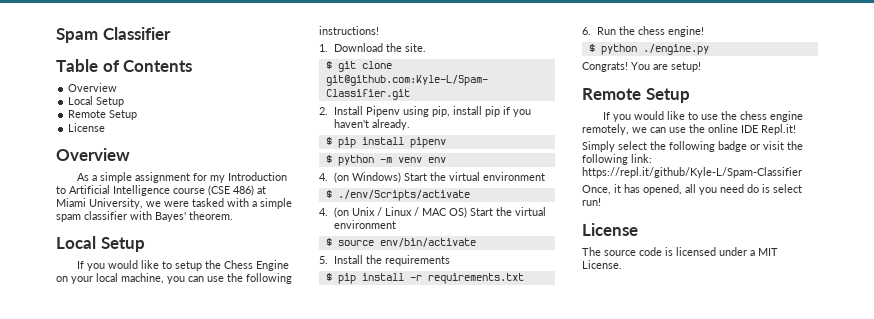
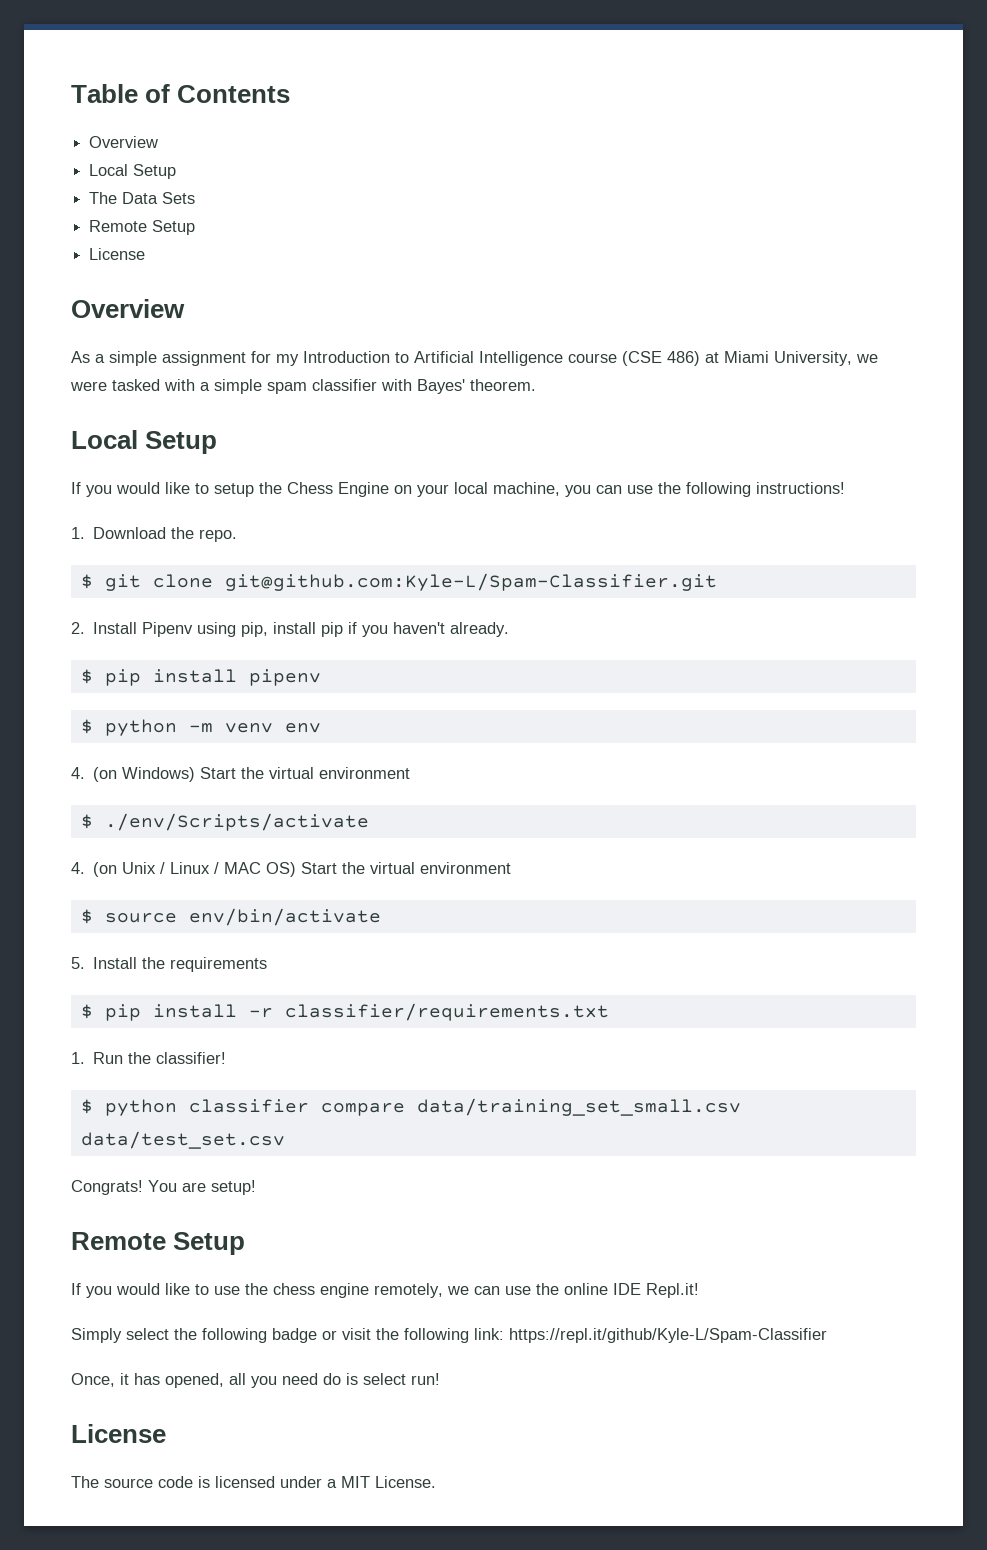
- Spam Classifier
+ The Data Sets
- 1. Download the site.
+ 1. Download the repo.
- $ pip install -r requirements.txt
- 6. Run the chess engine!
- $ python ./engine.py
+ $ pip install -r classifier/requirements.txt
+ 1. Run the classifier!
+ $ python classifier compare data/training_set_small.csv data/test_set.csv

